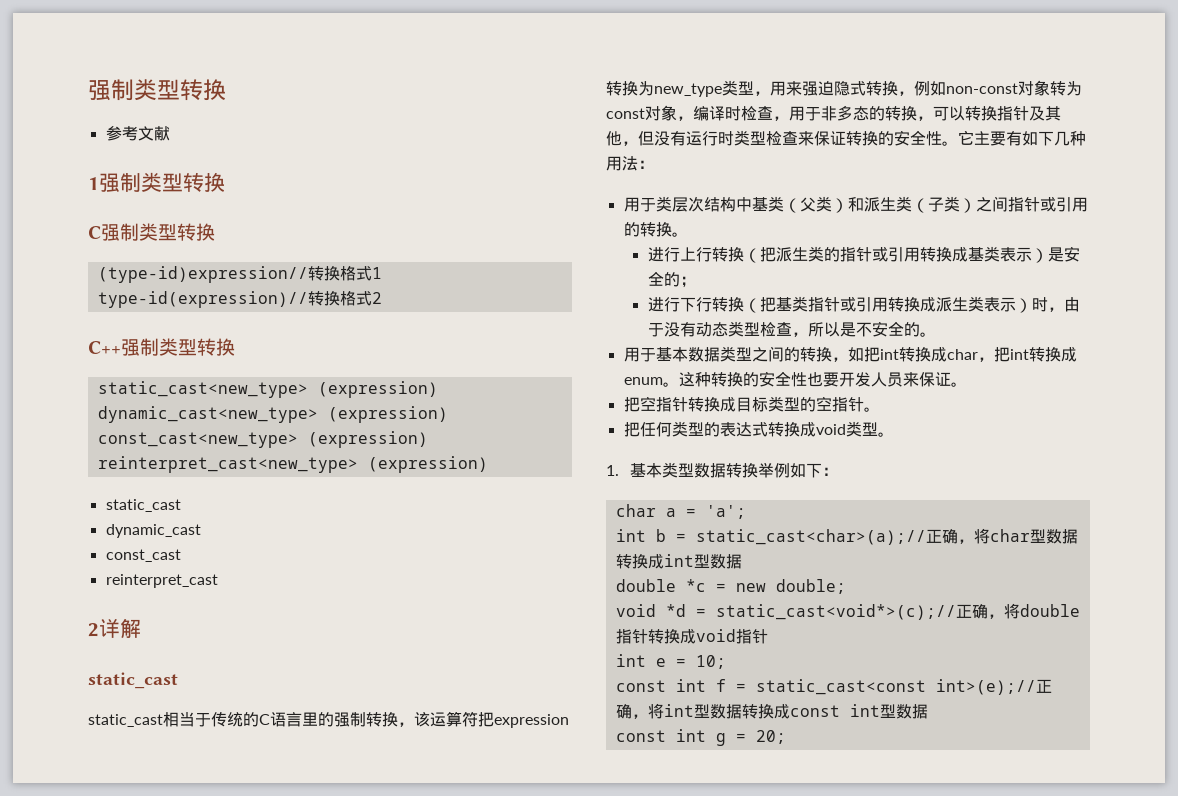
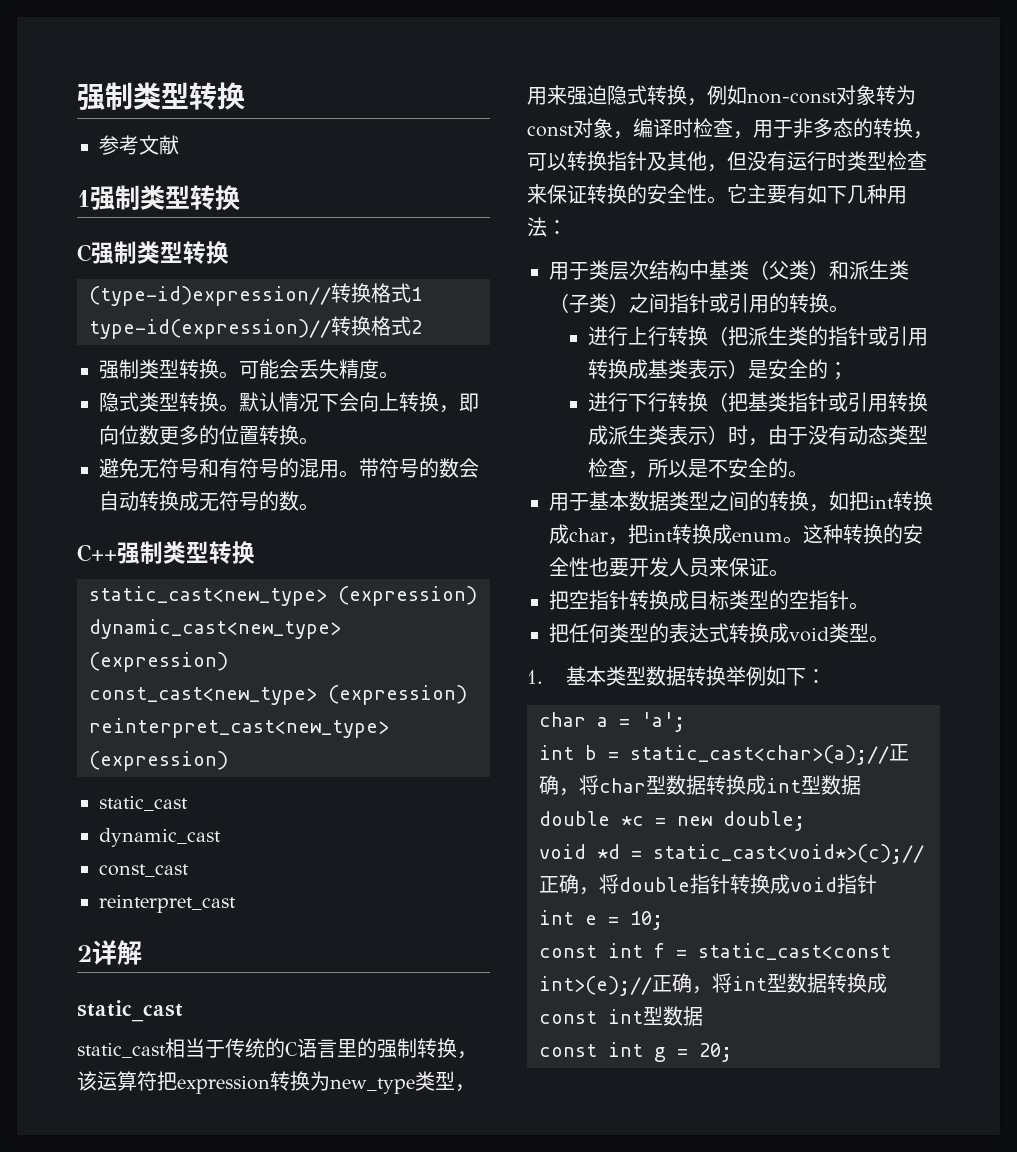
+ 强制类型转换。可能会丢失精度。
+ 隐式类型转换。默认情况下会向上转换，即向位数更多的位置转换。
+ 避免无符号和有符号的混用。带符号的数会自动转换成无符号的数。

